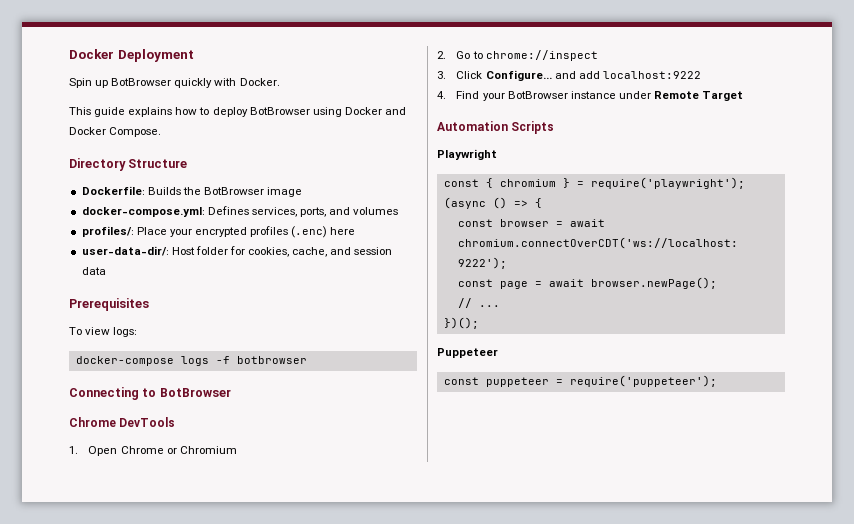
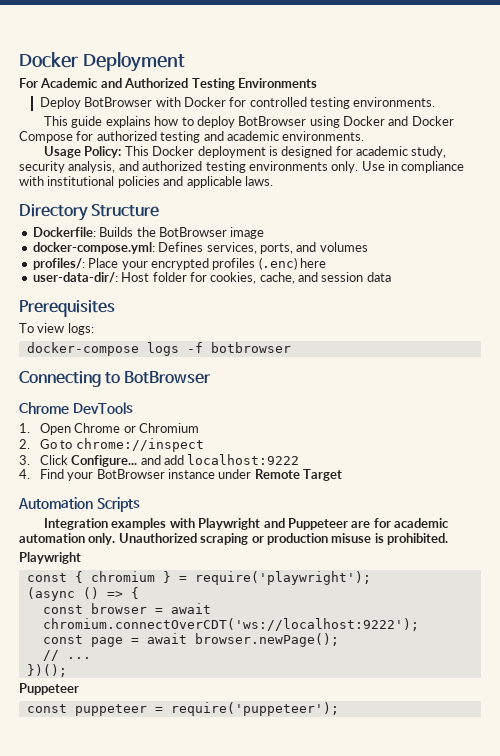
- Spin up BotBrowser quickly with Docker.
+ For Academic and Authorized Testing Environments
+ Deploy BotBrowser with Docker for controlled testing environments.
- This guide explains how to deploy BotBrowser using Docker and Docker Compose.
+ This guide explains how to deploy BotBrowser using Docker and Docker Compose for authorized testing and academic environments.
+ Usage Policy: This Docker deployment is designed for academic study, security analysis, and authorized testing environments only. Use in compliance with institutional policies and applicable laws.
+ Integration examples with Playwright and Puppeteer are for academic automation only. Unauthorized scraping or production misuse is prohibited.

